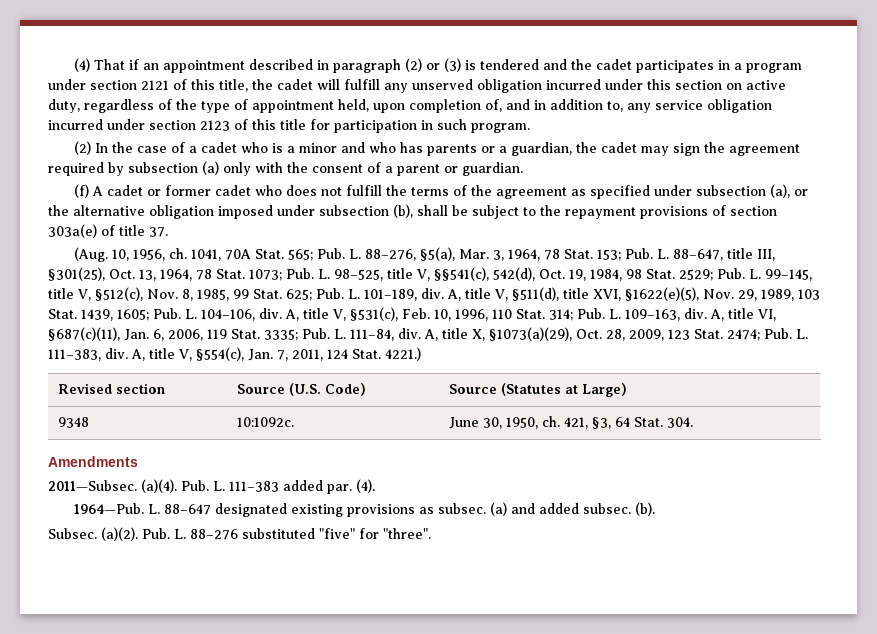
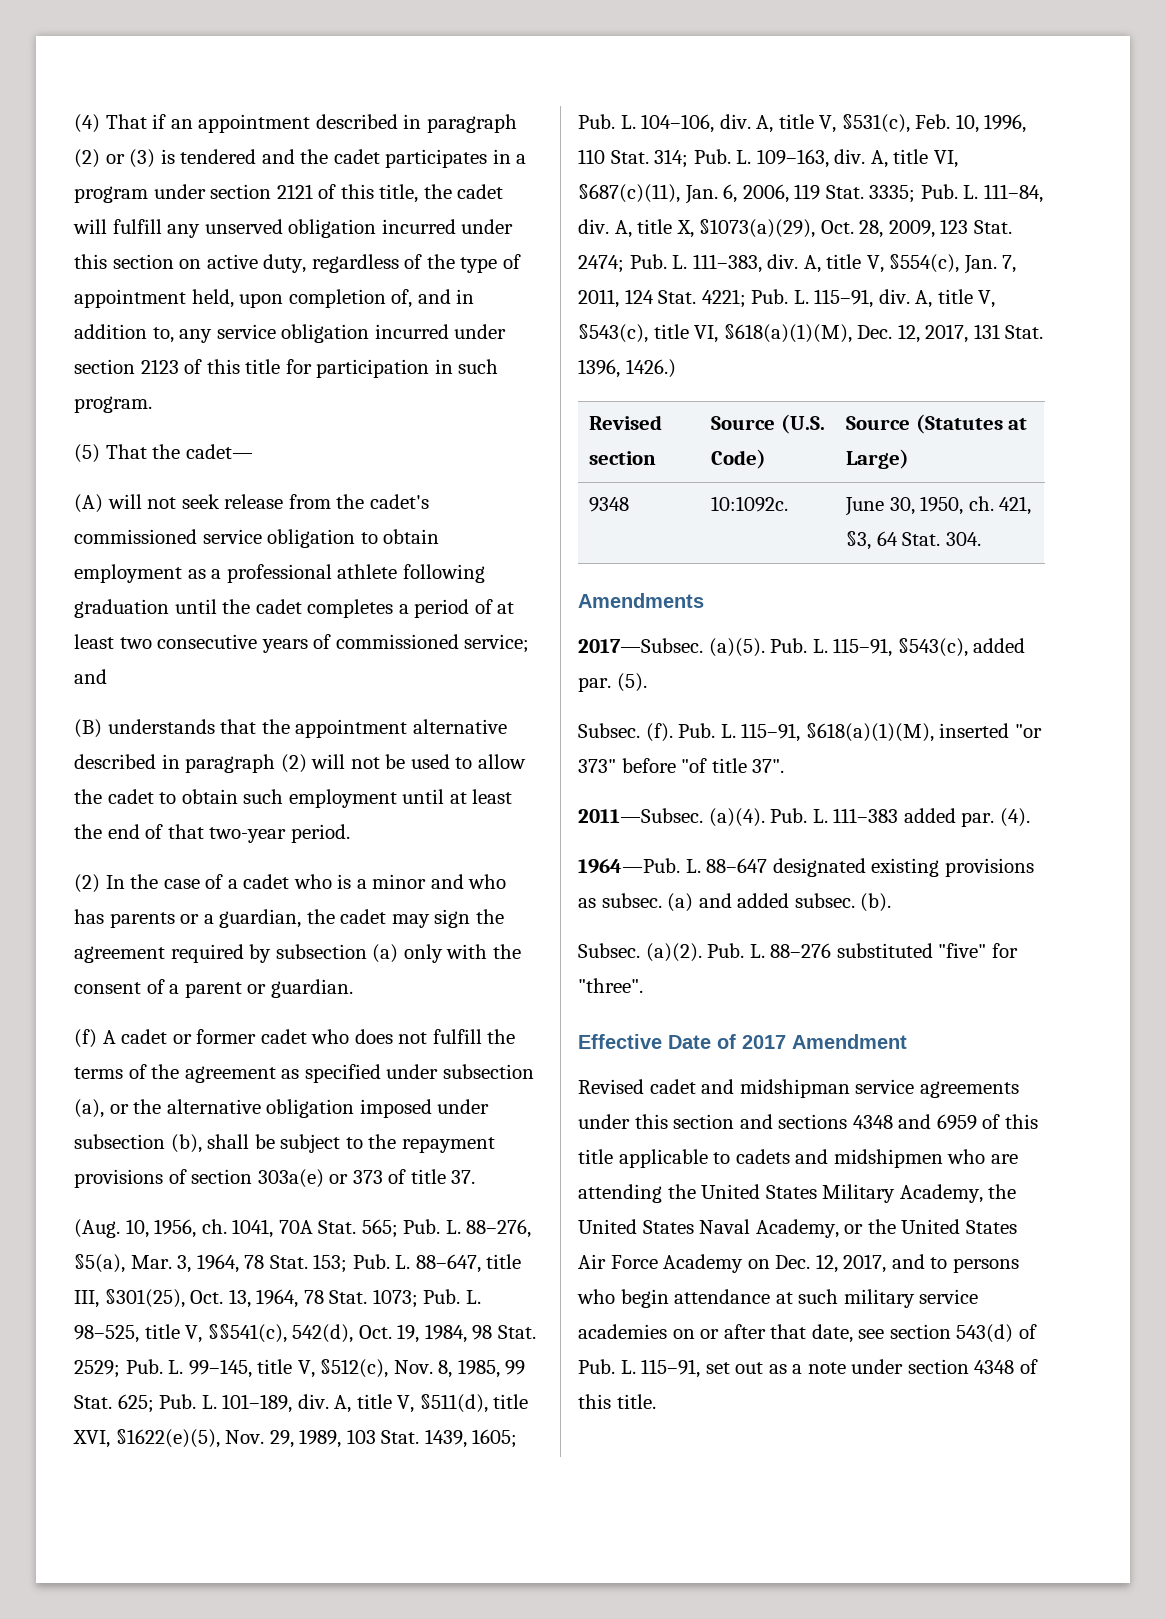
+ (5) That the cadet—
+ (A) will not seek release from the cadet's commissioned service obligation to obtain employment as a professional athlete following graduation until the cadet completes a period of at least two consecutive years of commissioned service; and
+ (B) understands that the appointment alternative described in paragraph (2) will not be used to allow the cadet to obtain such employment until at least the end of that two-year period.
- (f) A cadet or former cadet who does not fulfill the terms of the agreement as specified under subsection (a), or the alternative obligation imposed under subsection (b), shall be subject to the repayment provisions of section 303a(e) of title 37.
+ (f) A cadet or former cadet who does not fulfill the terms of the agreement as specified under subsection (a), or the alternative obligation imposed under subsection (b), shall be subject to the repayment provisions of section 303a(e) or 373 of title 37.
- 4221.)
+ 4221; Pub. L. 115–91, div. A, title V, §543(c), title VI, §618(a)(1)(M), Dec. 12, 2017, 131 Stat. 1396, 1426.)
+ 2017—Subsec. (a)(5). Pub. L. 115–91, §543(c), added par. (5).
+ Subsec. (f). Pub. L. 115–91, §618(a)(1)(M), inserted "or 373" before "of title 37".
+ Effective Date of 2017 Amendment
+ Revised cadet and midshipman service agreements under this section and sections 4348 and 6959 of this title applicable to cadets and midshipmen who are attending the United States Military Academy, the United States Naval Academy, or the United States Air Force Academy on Dec. 12, 2017, and to persons who begin attendance at such military service academies on or after that date, see section 543(d) of Pub. L. 115–91, set out as a note under section 4348 of this title.

